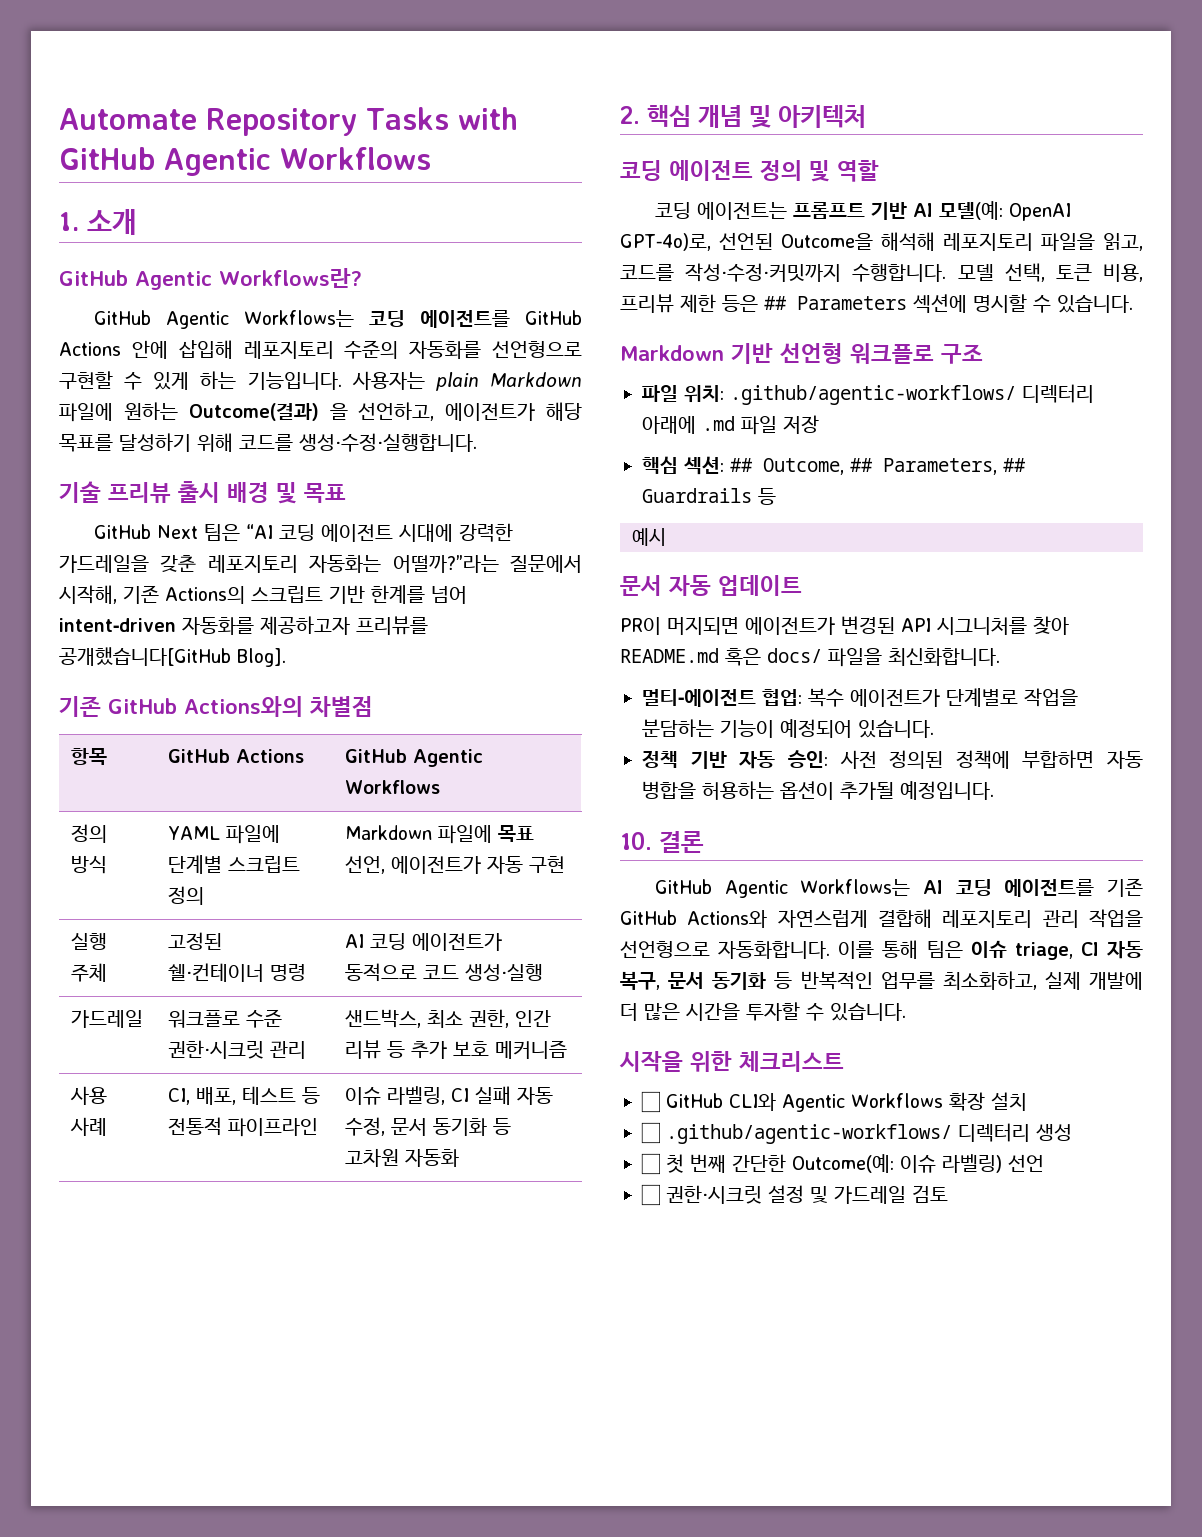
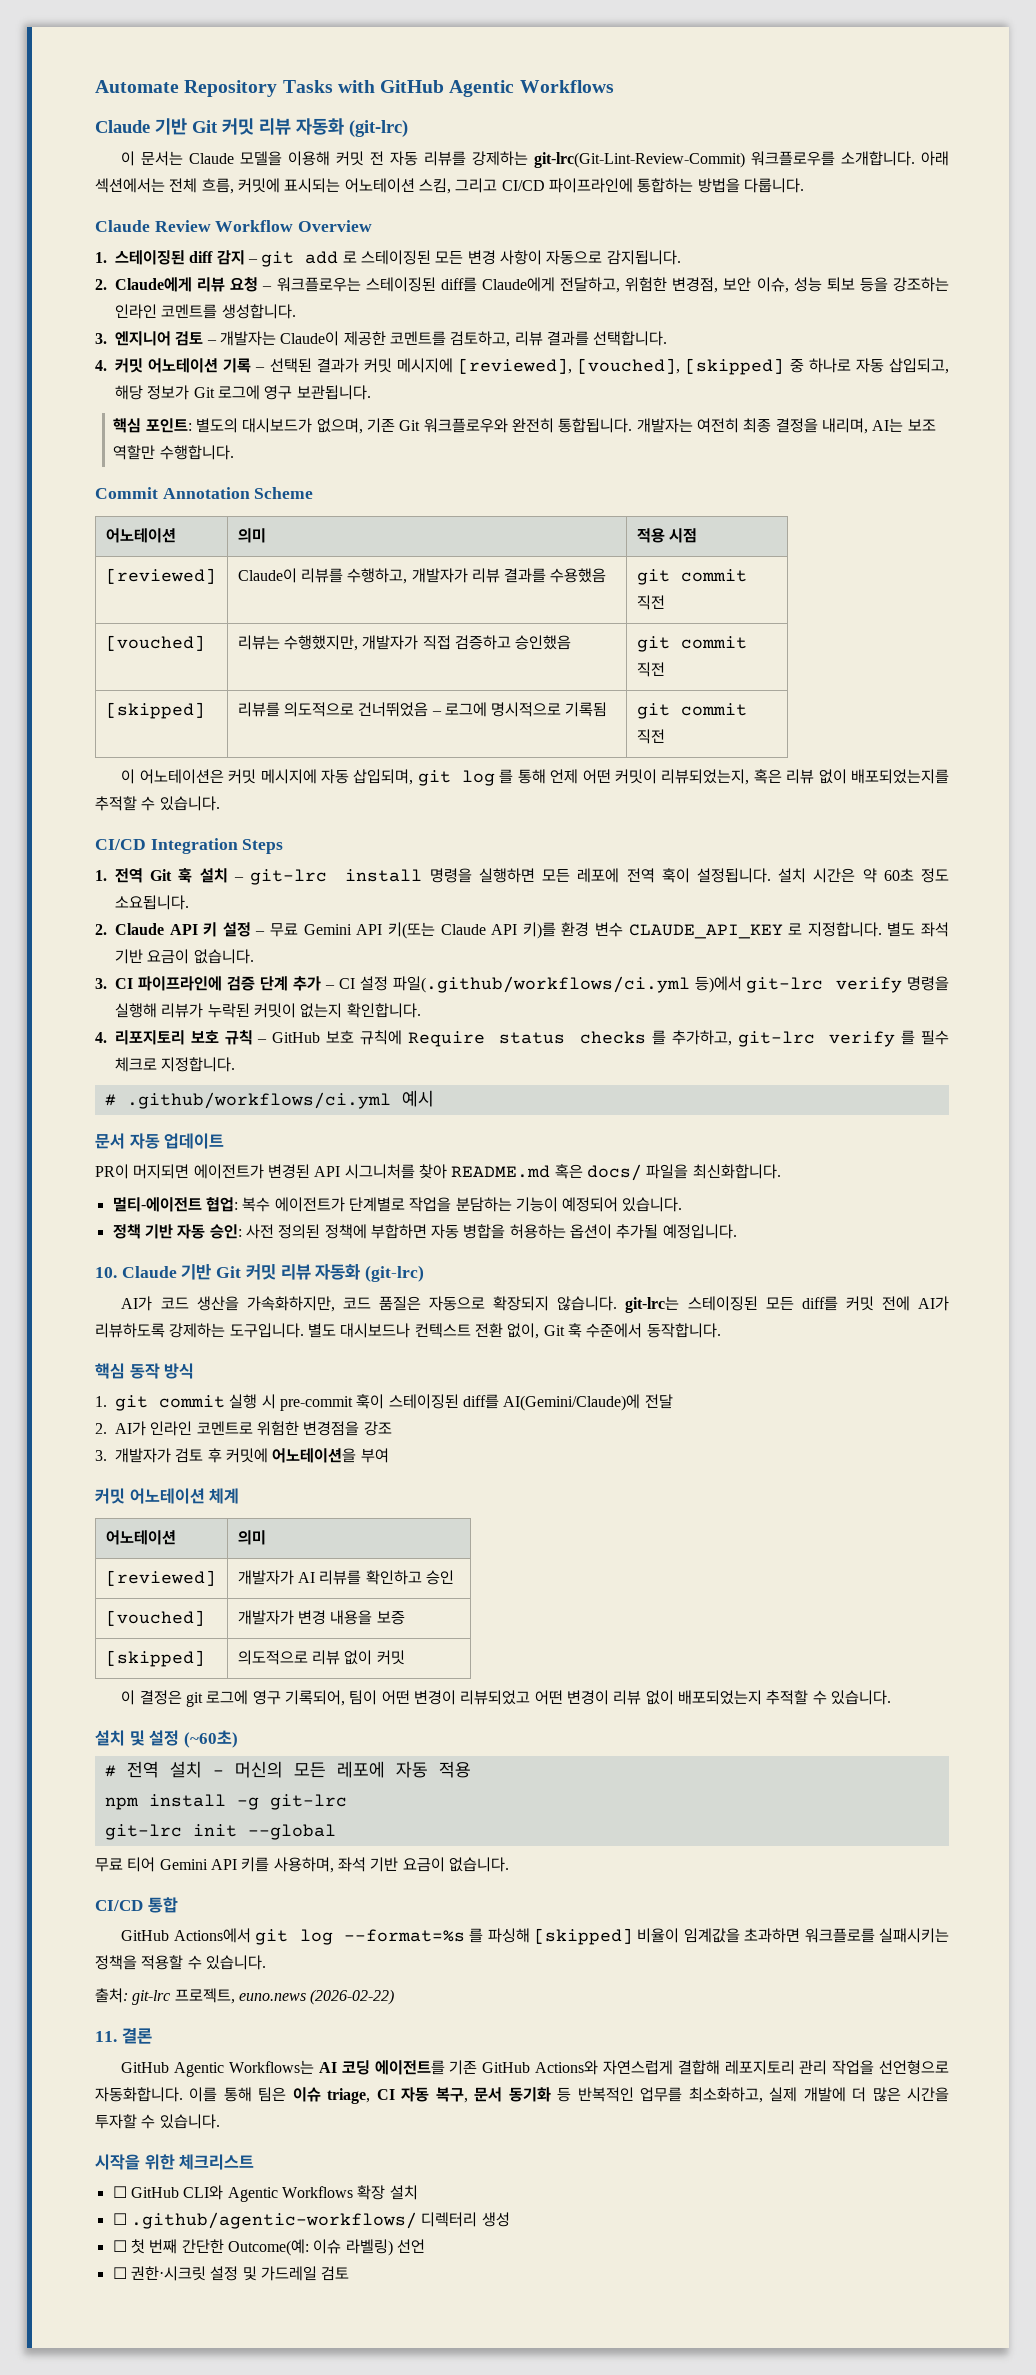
  Automate Repository Tasks with GitHub Agentic Workflows
- 1. 소개
- GitHub Agentic Workflows란?
- GitHub Agentic Workflows는 코딩 에이전트를 GitHub Actions 안에 삽입해 레포지토리 수준의 자동화를 선언형으로 구현할 수 있게 하는 기능입니다. 사용자는 plain Markdown 파일에 원하는 Outcome(결과) 을 선언하고, 에이전트가 해당 목표를 달성하기 위해 코드를 생성·수정·실행합니다.
- 기술 프리뷰 출시 배경 및 목표
- GitHub Next 팀은 “AI 코딩 에이전트 시대에 강력한 가드레일을 갖춘 레포지토리 자동화는 어떨까?”라는 질문에서 시작해, 기존 Actions의 스크립트 기반 한계를 넘어 intent‑driven 자동화를 제공하고자 프리뷰를 공개했습니다[GitHub Blog].
- 기존 GitHub Actions와의 차별점
- 항목 | GitHub Actions | GitHub Agentic Workflows
- 정의 방식 | YAML 파일에 단계별 스크립트 정의 | Markdown 파일에 목표 선언, 에이전트가 자동 구현
- 실행 주체 | 고정된 쉘·컨테이너 명령 | AI 코딩 에이전트가 동적으로 코드 생성·실행
- 가드레일 | 워크플로 수준 권한·시크릿 관리 | 샌드박스, 최소 권한, 인간 리뷰 등 추가 보호 메커니즘
- 사용 사례 | CI, 배포, 테스트 등 전통적 파이프라인 | 이슈 라벨링, CI 실패 자동 수정, 문서 동기화 등 고차원 자동화
- 2. 핵심 개념 및 아키텍처
- 코딩 에이전트 정의 및 역할
- 코딩 에이전트는 프롬프트 기반 AI 모델(예: OpenAI GPT‑4o)로, 선언된 Outcome을 해석해 레포지토리 파일을 읽고, 코드를 작성·수정·커밋까지 수행합니다. 모델 선택, 토큰 비용, 프리뷰 제한 등은 ## Parameters 섹션에 명시할 수 있습니다.
- Markdown 기반 선언형 워크플로 구조
- 파일 위치: .github/agentic-workflows/ 디렉터리 아래에 .md 파일 저장
- 핵심 섹션: ## Outcome, ## Parameters, ## Guardrails 등
- 예시
+ Claude 기반 Git 커밋 리뷰 자동화 (git‑lrc)
+ 이 문서는 Claude 모델을 이용해 커밋 전 자동 리뷰를 강제하는 git‑lrc(Git‑Lint‑Review‑Commit) 워크플로우를 소개합니다. 아래 섹션에서는 전체 흐름, 커밋에 표시되는 어노테이션 스킴, 그리고 CI/CD 파이프라인에 통합하는 방법을 다룹니다.
+ Claude Review Workflow Overview
+ 1. 스테이징된 diff 감지 – git add 로 스테이징된 모든 변경 사항이 자동으로 감지됩니다.
+ 2. Claude에게 리뷰 요청 – 워크플로우는 스테이징된 diff를 Claude에게 전달하고, 위험한 변경점, 보안 이슈, 성능 퇴보 등을 강조하는 인라인 코멘트를 생성합니다.
+ 3. 엔지니어 검토 – 개발자는 Claude이 제공한 코멘트를 검토하고, 리뷰 결과를 선택합니다.
+ 4. 커밋 어노테이션 기록 – 선택된 결과가 커밋 메시지에 [reviewed], [vouched], [skipped] 중 하나로 자동 삽입되고, 해당 정보가 Git 로그에 영구 보관됩니다.
+ 핵심 포인트: 별도의 대시보드가 없으며, 기존 Git 워크플로우와 완전히 통합됩니다. 개발자는 여전히 최종 결정을 내리며, AI는 보조 역할만 수행합니다.
+ Commit Annotation Scheme
+ 어노테이션 | 의미 | 적용 시점
+ [reviewed] | Claude이 리뷰를 수행하고, 개발자가 리뷰 결과를 수용했음 | git commit 직전
+ [vouched] | 리뷰는 수행했지만, 개발자가 직접 검증하고 승인했음 | git commit 직전
+ [skipped] | 리뷰를 의도적으로 건너뛰었음 – 로그에 명시적으로 기록됨 | git commit 직전
+ 이 어노테이션은 커밋 메시지에 자동 삽입되며, git log 를 통해 언제 어떤 커밋이 리뷰되었는지, 혹은 리뷰 없이 배포되었는지를 추적할 수 있습니다.
+ CI/CD Integration Steps
+ 1. 전역 Git 훅 설치 – git-lrc install 명령을 실행하면 모든 레포에 전역 훅이 설정됩니다. 설치 시간은 약 60초 정도 소요됩니다.
+ 2. Claude API 키 설정 – 무료 Gemini API 키(또는 Claude API 키)를 환경 변수 CLAUDE_API_KEY 로 지정합니다. 별도 좌석 기반 요금이 없습니다.
+ 3. CI 파이프라인에 검증 단계 추가 – CI 설정 파일(.github/workflows/ci.yml 등)에서 git-lrc verify 명령을 실행해 리뷰가 누락된 커밋이 없는지 확인합니다.
+ 4. 리포지토리 보호 규칙 – GitHub 보호 규칙에 Require status checks 를 추가하고, git-lrc verify 를 필수 체크로 지정합니다.
+ # .github/workflows/ci.yml 예시
- 10. 결론
+ 10. Claude 기반 Git 커밋 리뷰 자동화 (git‑lrc)
+ AI가 코드 생산을 가속화하지만, 코드 품질은 자동으로 확장되지 않습니다. git‑lrc는 스테이징된 모든 diff를 커밋 전에 AI가 리뷰하도록 강제하는 도구입니다. 별도 대시보드나 컨텍스트 전환 없이, Git 훅 수준에서 동작합니다.
+ 핵심 동작 방식
+ 1. git commit 실행 시 pre‑commit 훅이 스테이징된 diff를 AI(Gemini/Claude)에 전달
+ 2. AI가 인라인 코멘트로 위험한 변경점을 강조
+ 3. 개발자가 검토 후 커밋에 어노테이션을 부여
+ 커밋 어노테이션 체계
+ 어노테이션 | 의미
+ [reviewed] | 개발자가 AI 리뷰를 확인하고 승인
+ [vouched] | 개발자가 변경 내용을 보증
+ [skipped] | 의도적으로 리뷰 없이 커밋
+ 이 결정은 git 로그에 영구 기록되어, 팀이 어떤 변경이 리뷰되었고 어떤 변경이 리뷰 없이 배포되었는지 추적할 수 있습니다.
+ 설치 및 설정 (~60초)
+ # 전역 설치 – 머신의 모든 레포에 자동 적용
+ npm install -g git-lrc
+ git-lrc init --global
+ 무료 티어 Gemini API 키를 사용하며, 좌석 기반 요금이 없습니다.
+ CI/CD 통합
+ GitHub Actions에서 git log --format=%s 를 파싱해 [skipped] 비율이 임계값을 초과하면 워크플로를 실패시키는 정책을 적용할 수 있습니다.
+ 출처: git‑lrc 프로젝트, euno.news (2026‑02‑22)
+ 11. 결론

